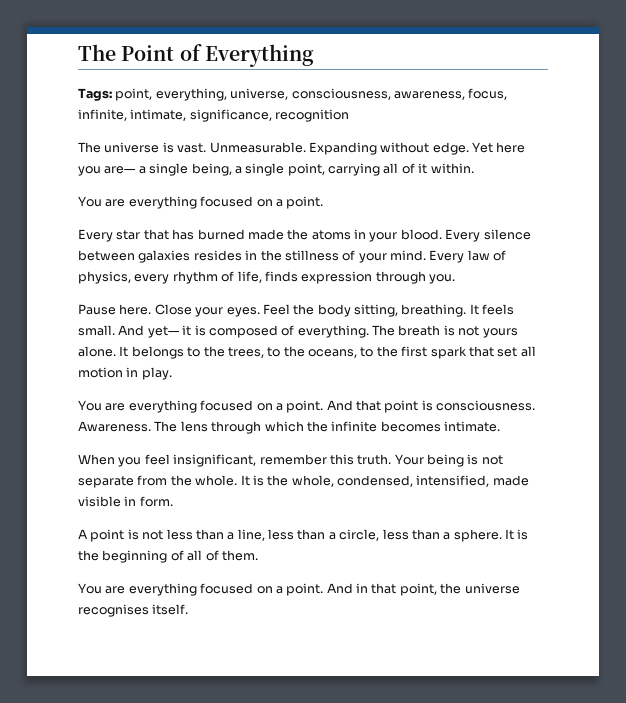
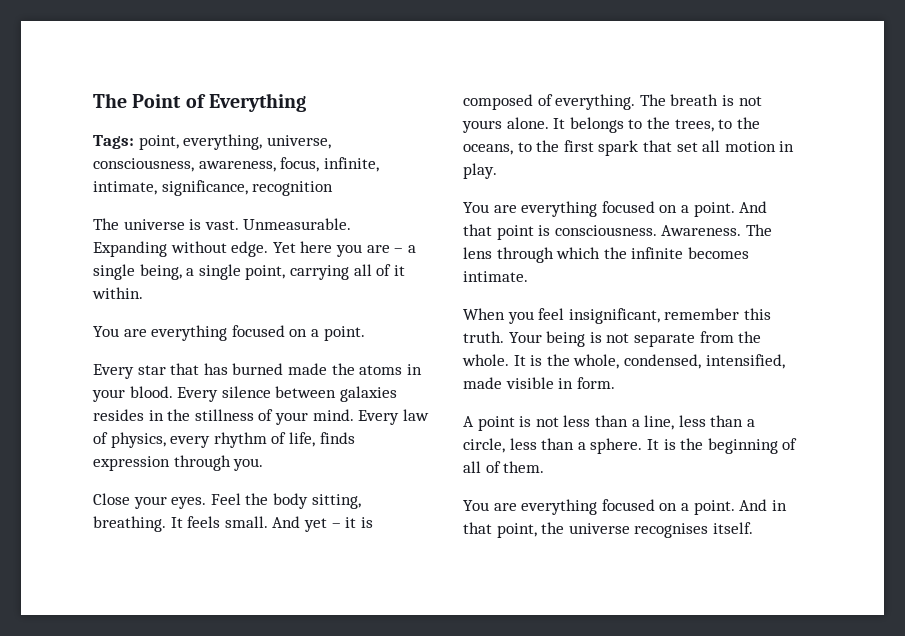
- Yet here you are— a single being, a single point, carrying all of it within.
+ Yet here you are – a single being, a single point, carrying all of it within.
- Pause here.
- And yet— it is composed of everything.
+ And yet – it is composed of everything.

